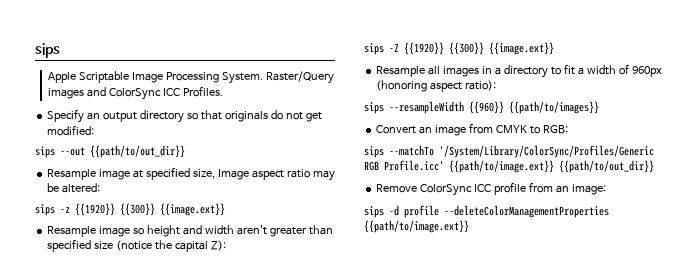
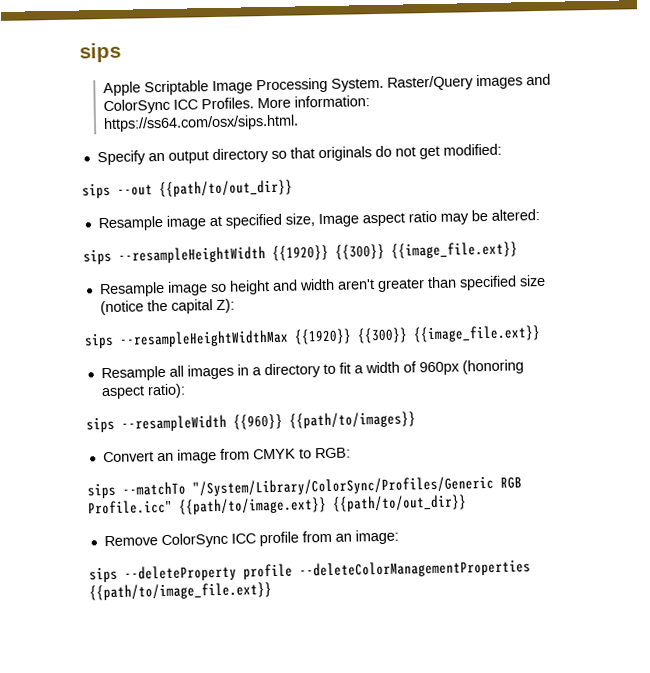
+ More information: https://ss64.com/osx/sips.html.
- sips -z {{1920}} {{300}} {{image.ext}}
+ sips --resampleHeightWidth {{1920}} {{300}} {{image_file.ext}}
- sips -Z {{1920}} {{300}} {{image.ext}}
+ sips --resampleHeightWidthMax {{1920}} {{300}} {{image_file.ext}}
- sips --matchTo '/System/Library/ColorSync/Profiles/Generic RGB Profile.icc' {{path/to/image.ext}} {{path/to/out_dir}}
+ sips --matchTo "/System/Library/ColorSync/Profiles/Generic RGB Profile.icc" {{path/to/image.ext}} {{path/to/out_dir}}
- sips -d profile --deleteColorManagementProperties {{path/to/image.ext}}
+ sips --deleteProperty profile --deleteColorManagementProperties {{path/to/image_file.ext}}

